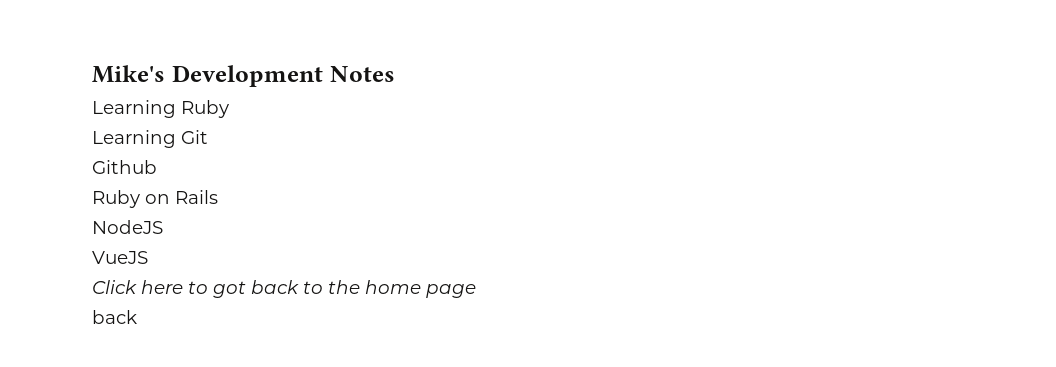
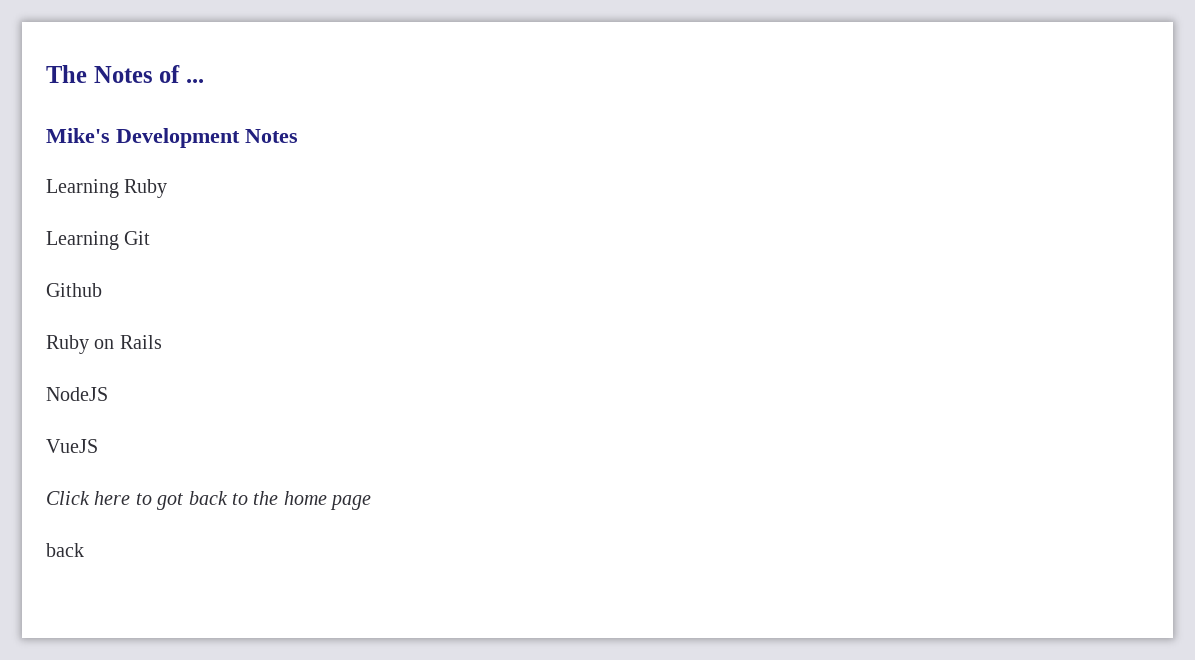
+ The Notes of ...

